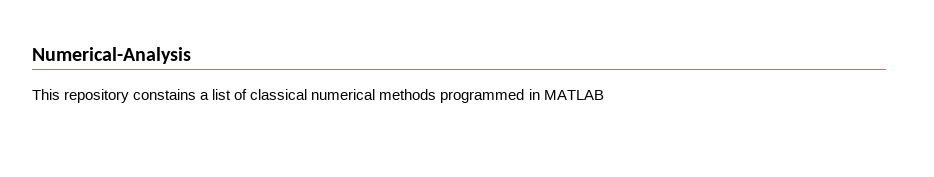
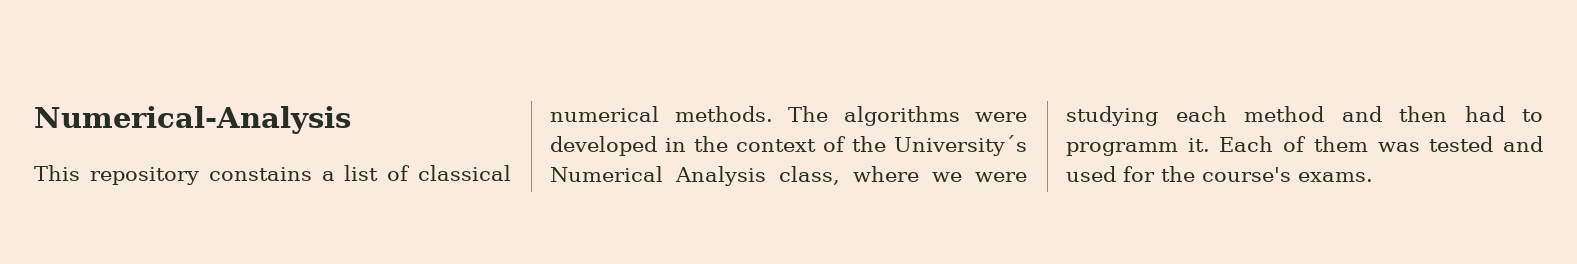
- This repository constains a list of classical numerical methods programmed in MATLAB
+ This repository constains a list of classical numerical methods. The algorithms were developed in the context of the University´s Numerical Analysis class, where we were studying each method and then had to programm it. Each of them was tested and used for the course's exams.

